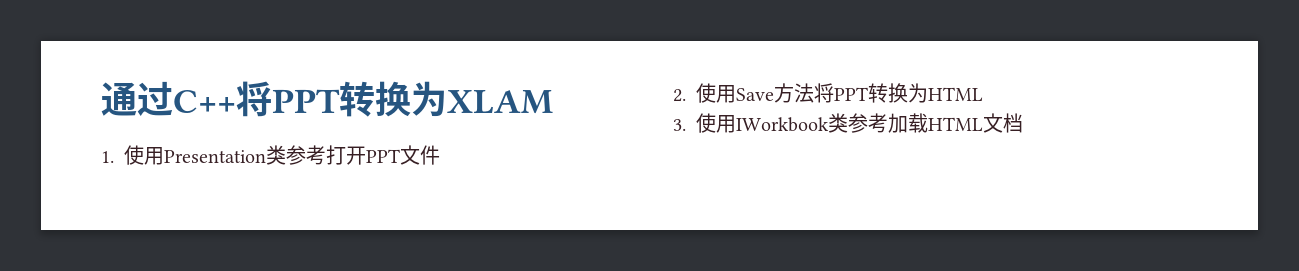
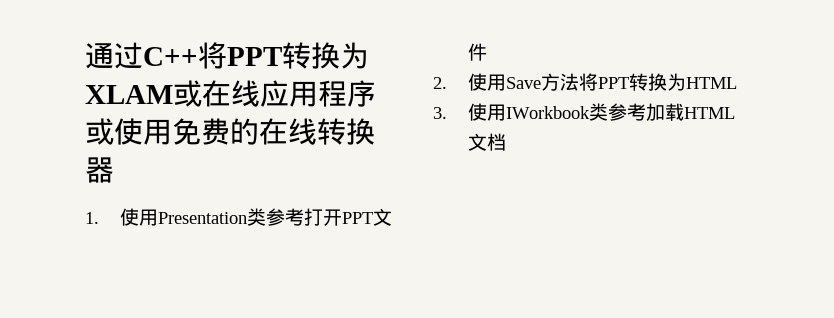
- 通过C++将PPT转换为XLAM
+ 通过C++将PPT转换为XLAM或在线应用程序或使用免费的在线转换器

